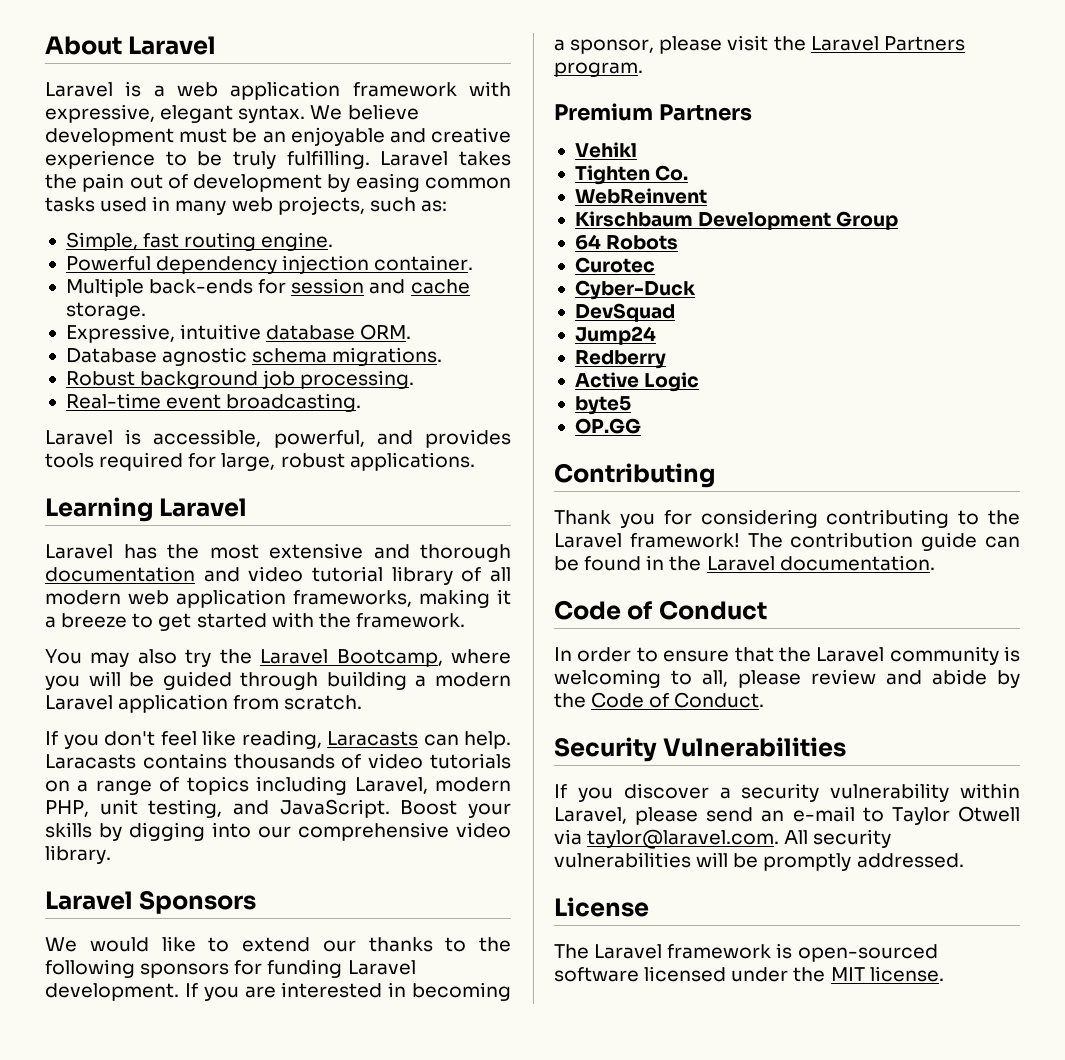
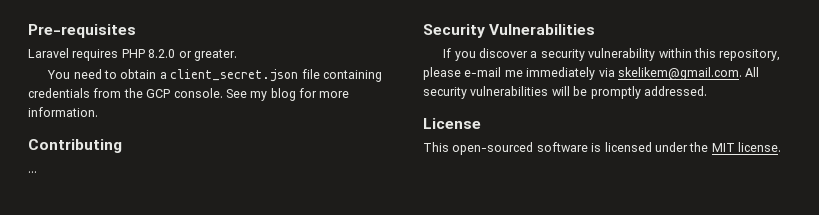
- About Laravel
- Laravel is a web application framework with expressive, elegant syntax. We believe development must be an enjoyable and creative experience to be truly fulfilling. Laravel takes the pain out of development by easing common tasks used in many web projects, such as:
- Simple, fast routing engine.
- Powerful dependency injection container.
- Multiple back-ends for session and cache storage.
- Expressive, intuitive database ORM.
- Database agnostic schema migrations.
- Robust background job processing.
- Real-time event broadcasting.
- Laravel is accessible, powerful, and provides tools required for large, robust applications.
- Learning Laravel
- Laravel has the most extensive and thorough documentation and video tutorial library of all modern web application frameworks, making it a breeze to get started with the framework.
- You may also try the Laravel Bootcamp, where you will be guided through building a modern Laravel application from scratch.
- If you don't feel like reading, Laracasts can help. Laracasts contains thousands of video tutorials on a range of topics including Laravel, modern PHP, unit testing, and JavaScript. Boost your skills by digging into our comprehensive video library.
- Laravel Sponsors
- We would like to extend our thanks to the following sponsors for funding Laravel development. If you are interested in becoming a sponsor, please visit the Laravel Partners program.
- Premium Partners
- Vehikl
- Tighten Co.
- WebReinvent
- Kirschbaum Development Group
- 64 Robots
- Curotec
- Cyber-Duck
- DevSquad
- Jump24
- Redberry
- Active Logic
- byte5
- OP.GG
+ Pre-requisites
+ Laravel requires PHP 8.2.0 or greater.
+ You need to obtain a client_secret.json file containing credentials from the GCP console. See my blog for more information.
  Contributing
- Thank you for considering contributing to the Laravel framework! The contribution guide can be found in the Laravel documentation.
- Code of Conduct
- In order to ensure that the Laravel community is welcoming to all, please review and abide by the Code of Conduct.
+ ...
- If you discover a security vulnerability within Laravel, please send an e-mail to Taylor Otwell via taylor@laravel.com. All security vulnerabilities will be promptly addressed.
+ If you discover a security vulnerability within this repository, please e-mail me immediately via skelikem@gmail.com. All security vulnerabilities will be promptly addressed.
- The Laravel framework is open-sourced software licensed under the MIT license.
+ This open-sourced software is licensed under the MIT license.

